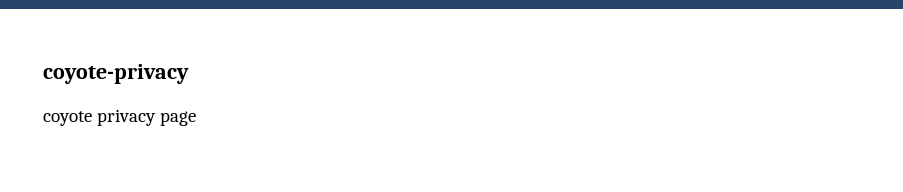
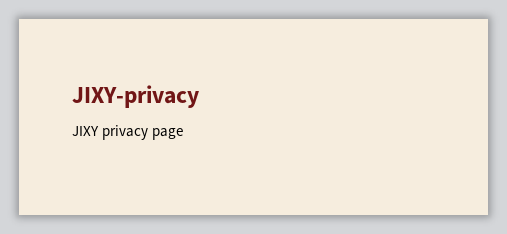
- coyote-privacy
- coyote privacy page
+ JIXY-privacy
+ JIXY privacy page

